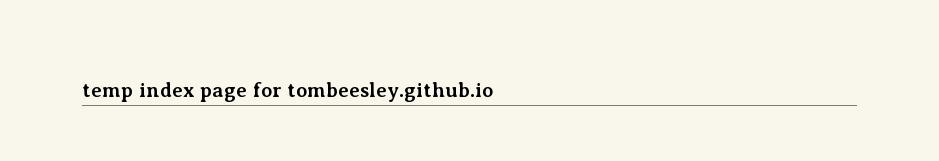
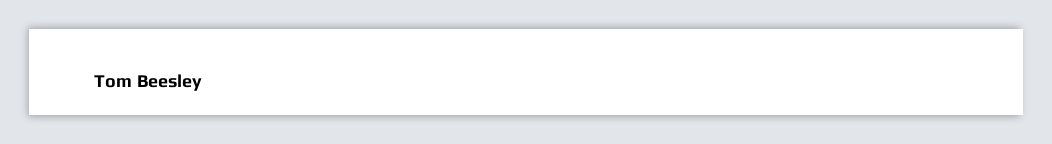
- temp index page for tombeesley.github.io
+ Tom Beesley

